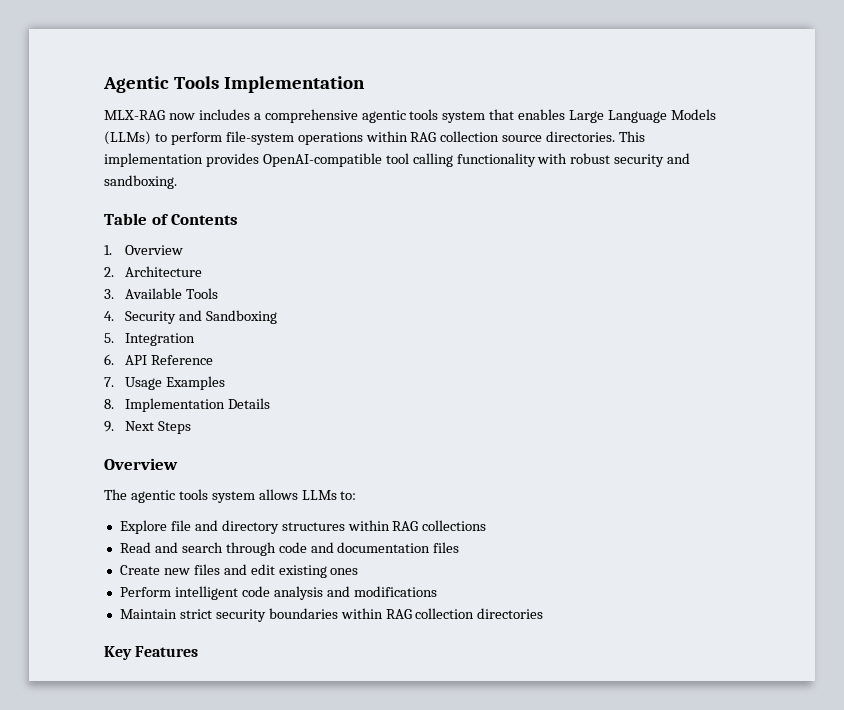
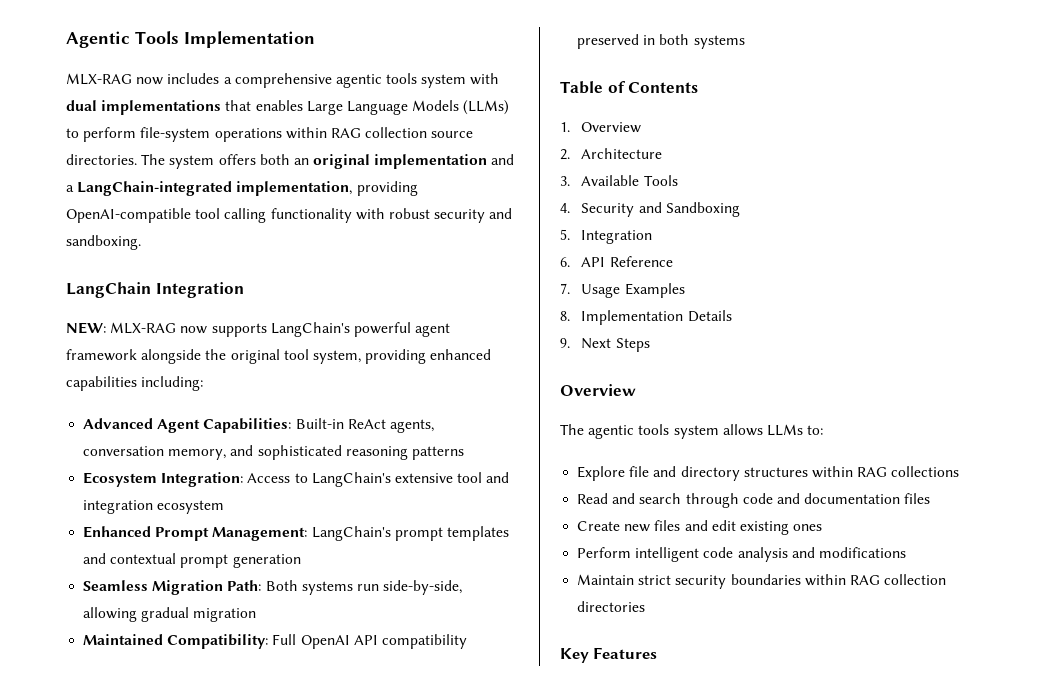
- MLX-RAG now includes a comprehensive agentic tools system that enables Large Language Models (LLMs) to perform file-system operations within RAG collection source directories.
+ MLX-RAG now includes a comprehensive agentic tools system with dual implementations that enables Large Language Models (LLMs) to perform file-system operations within RAG collection source directories.
- This implementation provides OpenAI-compatible tool calling functionality with robust security and sandboxing.
+ The system offers both an original implementation and a LangChain-integrated implementation, providing OpenAI-compatible tool calling functionality with robust security and sandboxing.
+ LangChain Integration
+ NEW: MLX-RAG now supports LangChain's powerful agent framework alongside the original tool system, providing enhanced capabilities including:
+ Advanced Agent Capabilities: Built-in ReAct agents, conversation memory, and sophisticated reasoning patterns
+ Ecosystem Integration: Access to LangChain's extensive tool and integration ecosystem
+ Enhanced Prompt Management: LangChain's prompt templates and contextual prompt generation
+ Seamless Migration Path: Both systems run side-by-side, allowing gradual migration
+ Maintained Compatibility: Full OpenAI API compatibility preserved in both systems

